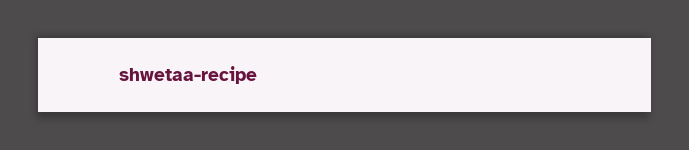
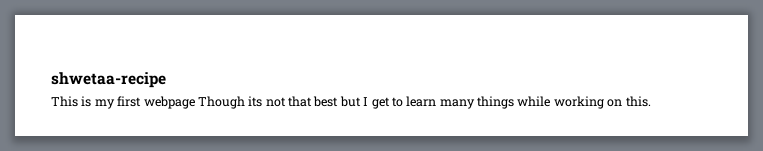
+ This is my first webpage Though its not that best but I get to learn many things while working on this.

